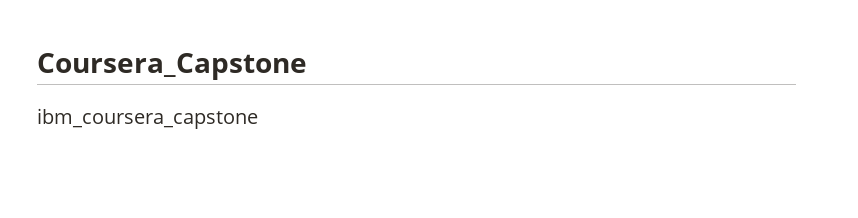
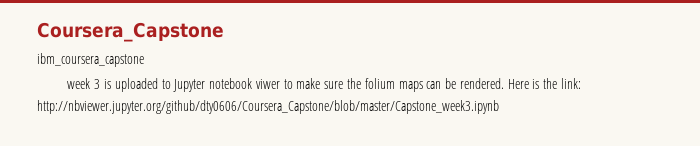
+ week 3 is uploaded to Jupyter notebook viwer to make sure the folium maps can be rendered. Here is the link: http://nbviewer.jupyter.org/github/dty0606/Coursera_Capstone/blob/master/Capstone_week3.ipynb

